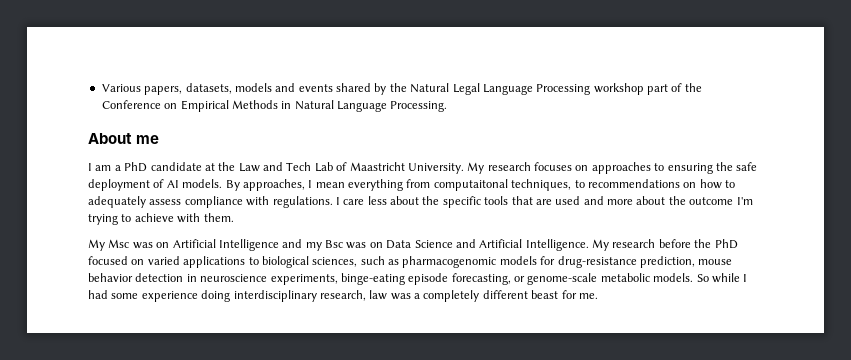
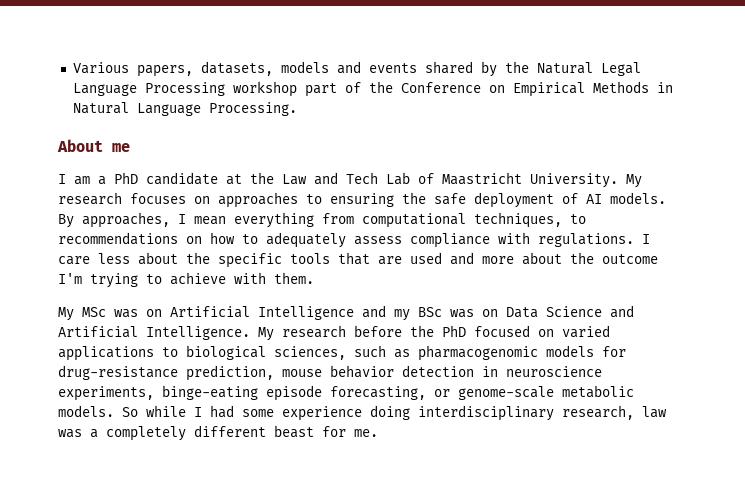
- By approaches, I mean everything from computaitonal techniques, to recommendations on how to adequately assess compliance with regulations.
+ By approaches, I mean everything from computational techniques, to recommendations on how to adequately assess compliance with regulations.
- My Msc was on Artificial Intelligence and my Bsc was on Data Science and Artificial Intelligence.
+ My MSc was on Artificial Intelligence and my BSc was on Data Science and Artificial Intelligence.

